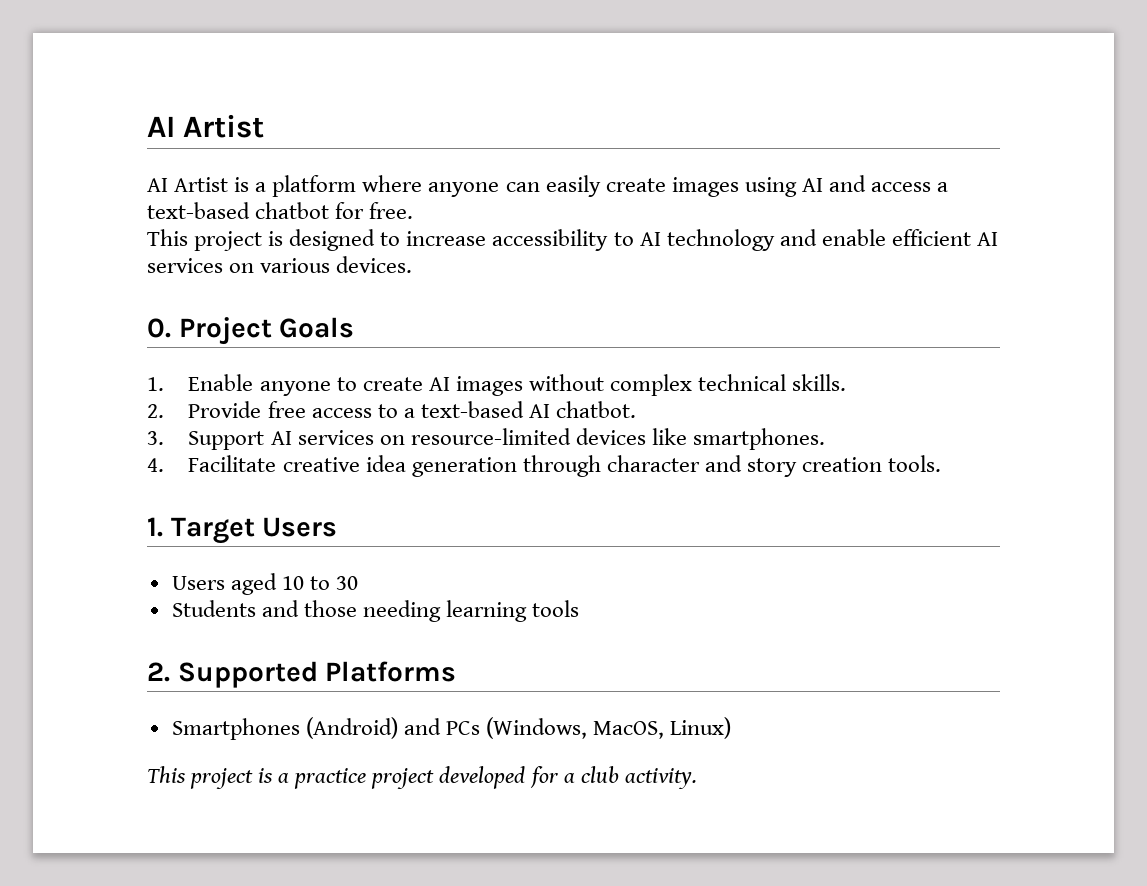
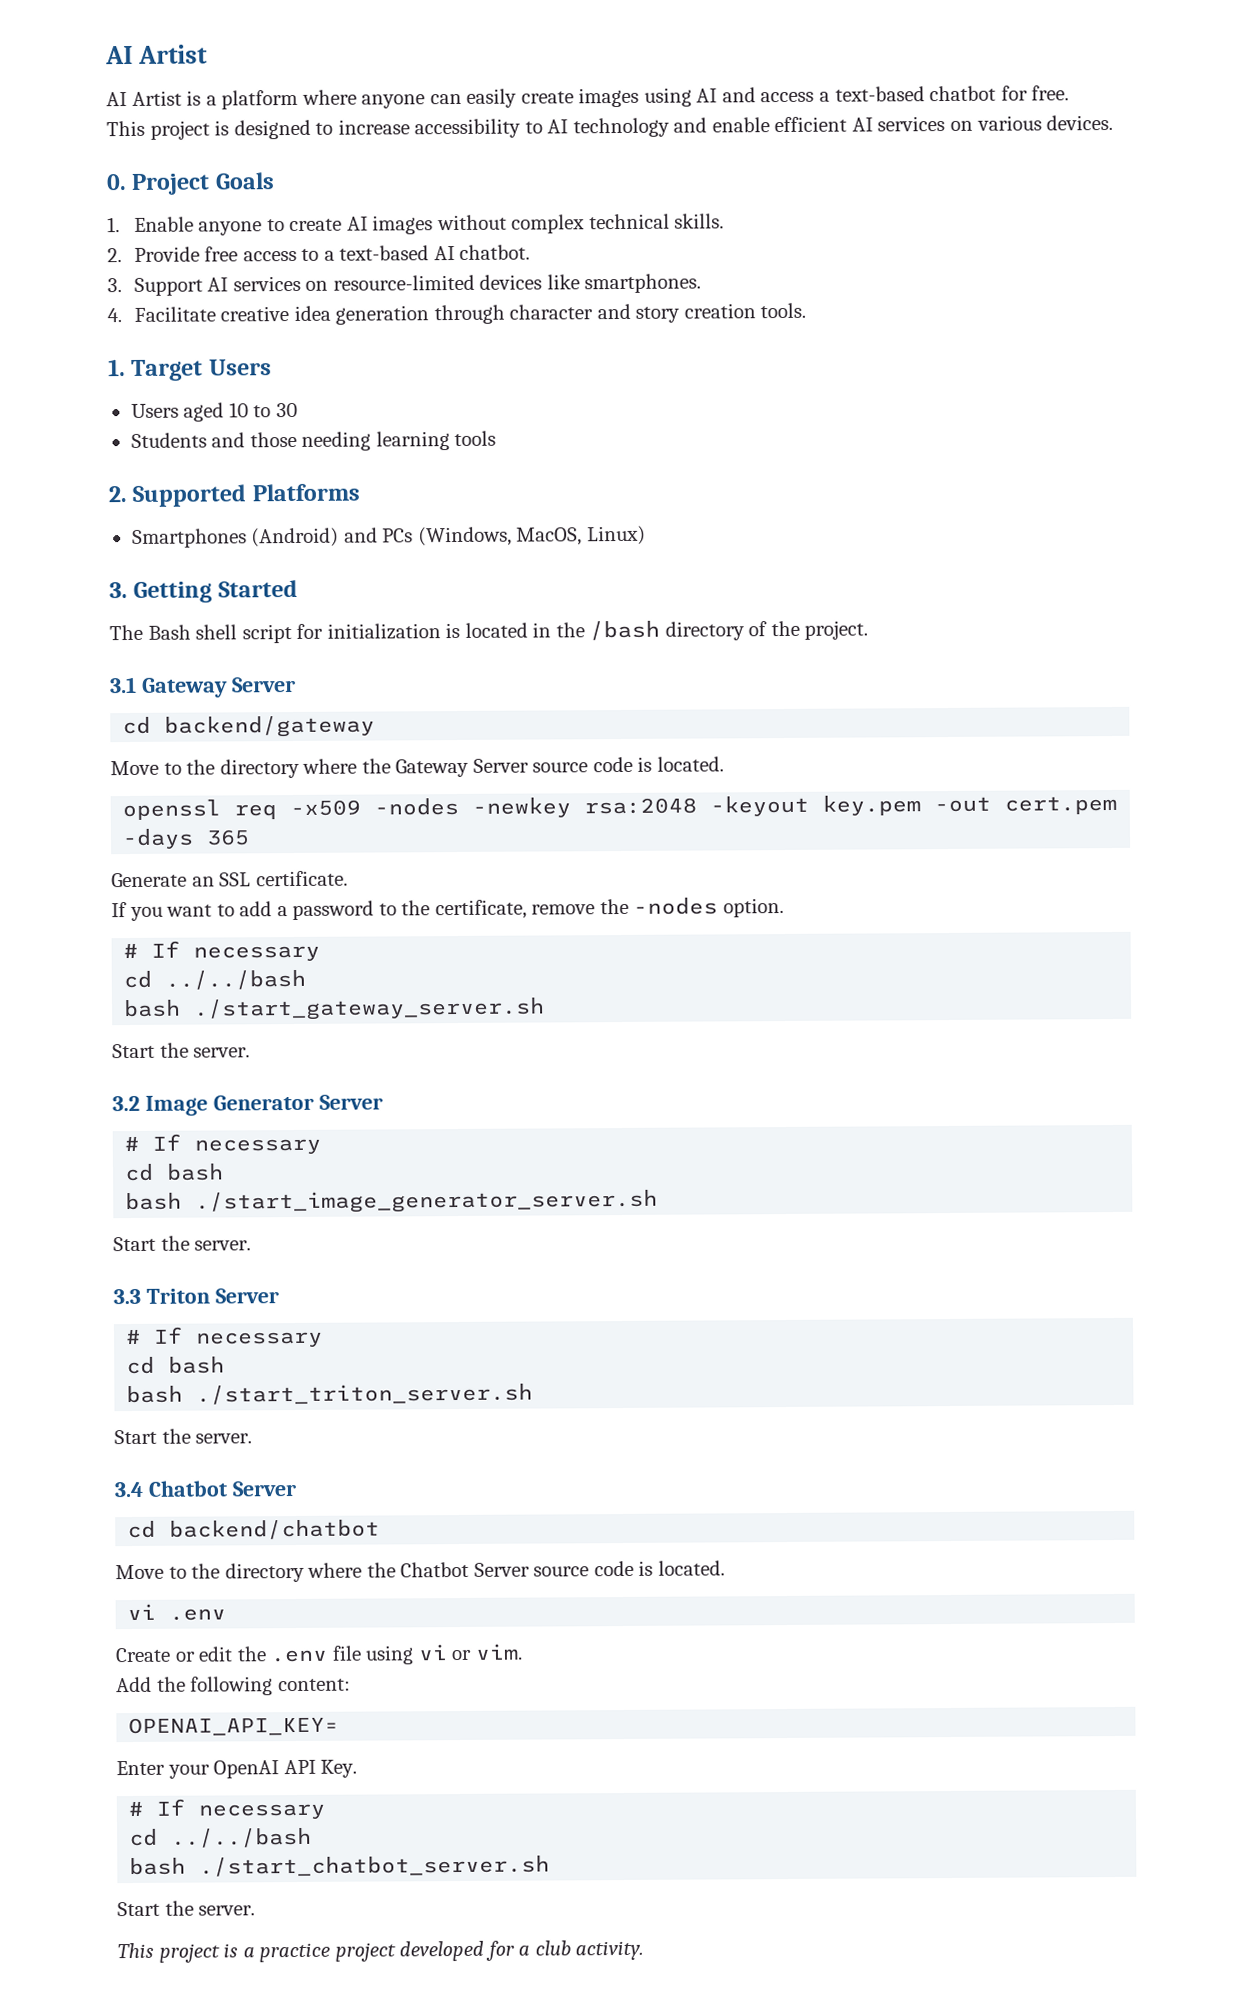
+ 3. Getting Started
+ The Bash shell script for initialization is located in the /bash directory of the project.
+ 3.1 Gateway Server
+ cd backend/gateway
+ Move to the directory where the Gateway Server source code is located.
+ openssl req -x509 -nodes -newkey rsa:2048 -keyout key.pem -out cert.pem -days 365
+ Generate an SSL certificate.
+ If you want to add a password to the certificate, remove the -nodes option.
+ # If necessary
+ cd ../../bash
+ bash ./start_gateway_server.sh
+ Start the server.
+ 3.2 Image Generator Server
+ # If necessary
+ cd bash
+ bash ./start_image_generator_server.sh
+ Start the server.
+ 3.3 Triton Server
+ # If necessary
+ cd bash
+ bash ./start_triton_server.sh
+ Start the server.
+ 3.4 Chatbot Server
+ cd backend/chatbot
+ Move to the directory where the Chatbot Server source code is located.
+ vi .env
+ Create or edit the .env file using vi or vim.
+ Add the following content:
+ OPENAI_API_KEY=
+ Enter your OpenAI API Key.
+ # If necessary
+ cd ../../bash
+ bash ./start_chatbot_server.sh
+ Start the server.

